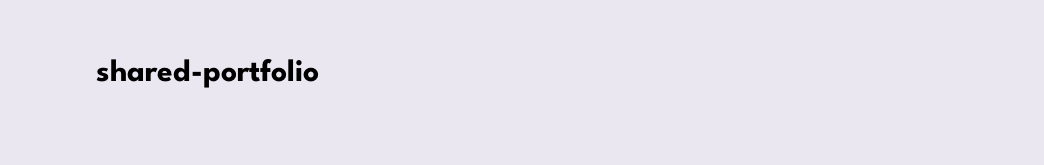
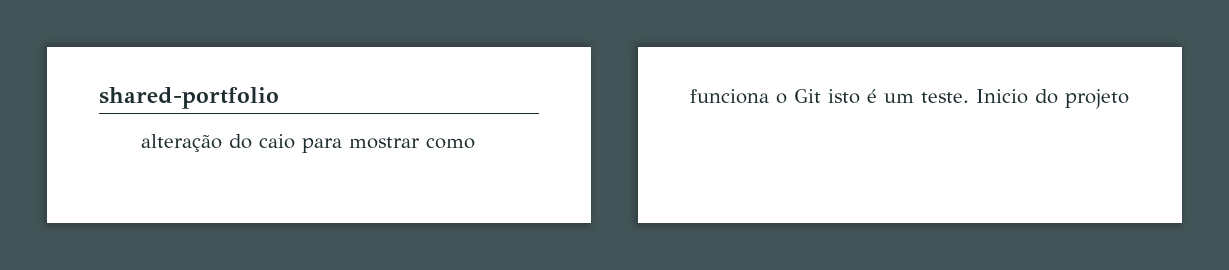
+ alteração do caio para mostrar como funciona o Git isto é um teste. Inicio do projeto

